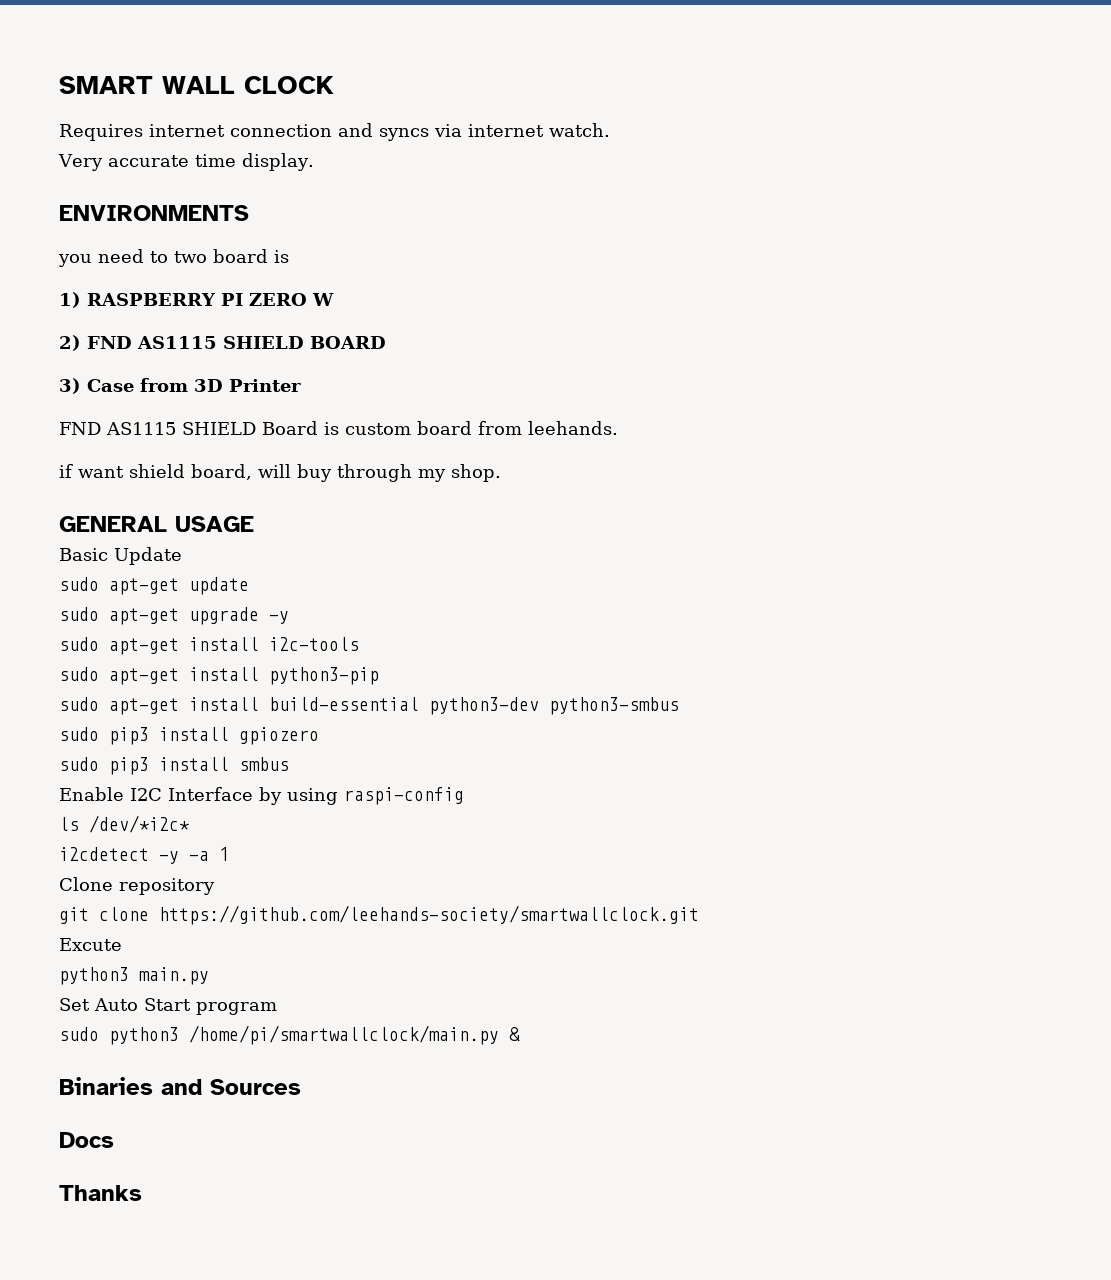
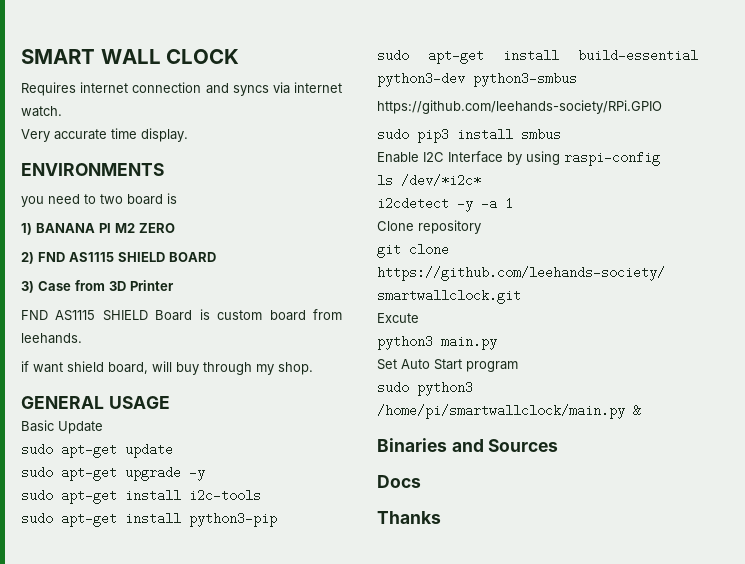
- 1) RASPBERRY PI ZERO W
+ 1) BANANA PI M2 ZERO
- sudo pip3 install gpiozero
+ https://github.com/leehands-society/RPi.GPIO

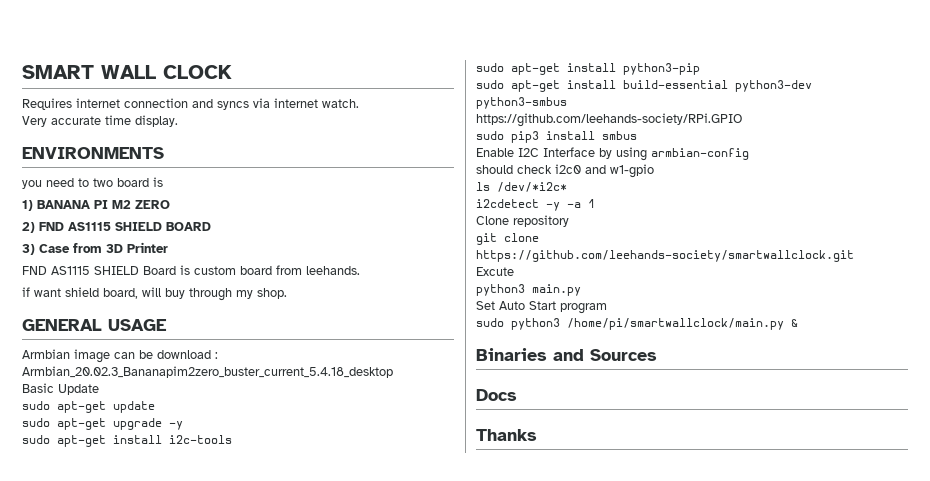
+ Armbian image can be download : Armbian_20.02.3_Bananapim2zero_buster_current_5.4.18_desktop
- Enable I2C Interface by using raspi-config
+ Enable I2C Interface by using armbian-config
+ should check i2c0 and w1-gpio

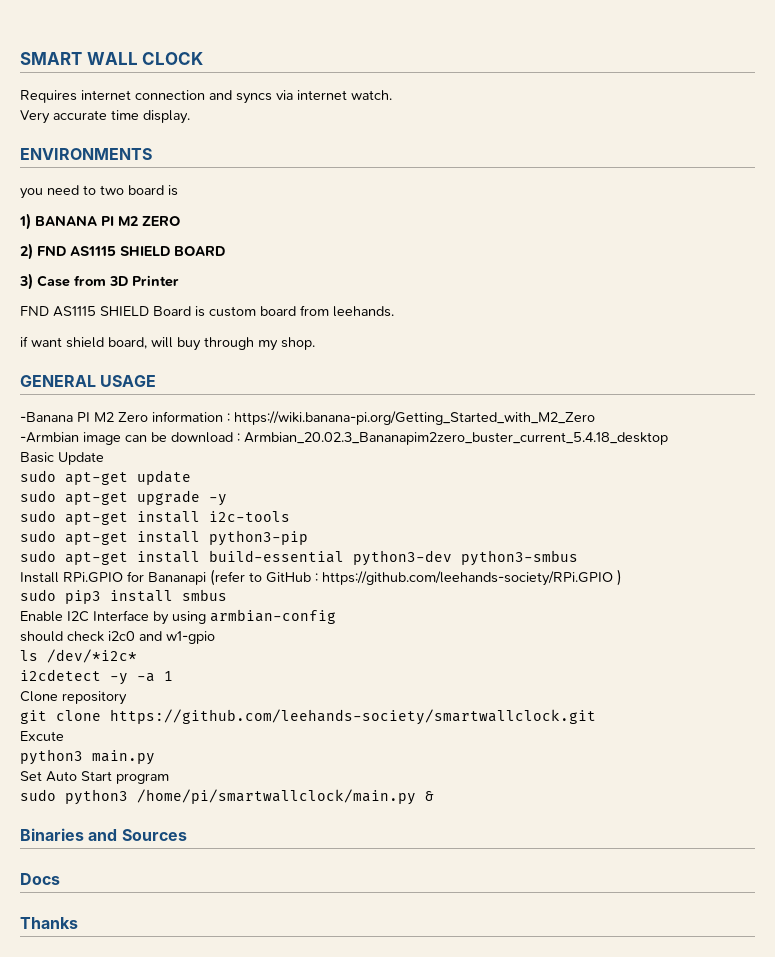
- Armbian image can be download : Armbian_20.02.3_Bananapim2zero_buster_current_5.4.18_desktop
+ -Banana PI M2 Zero information : https://wiki.banana-pi.org/Getting_Started_with_M2_Zero
+ -Armbian image can be download : Armbian_20.02.3_Bananapim2zero_buster_current_5.4.18_desktop
- https://github.com/leehands-society/RPi.GPIO
+ Install RPi.GPIO for Bananapi (refer to GitHub : https://github.com/leehands-society/RPi.GPIO )

